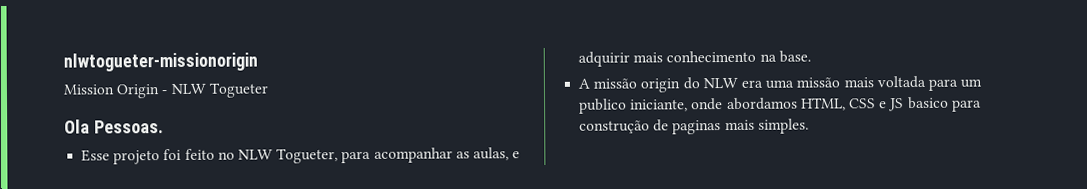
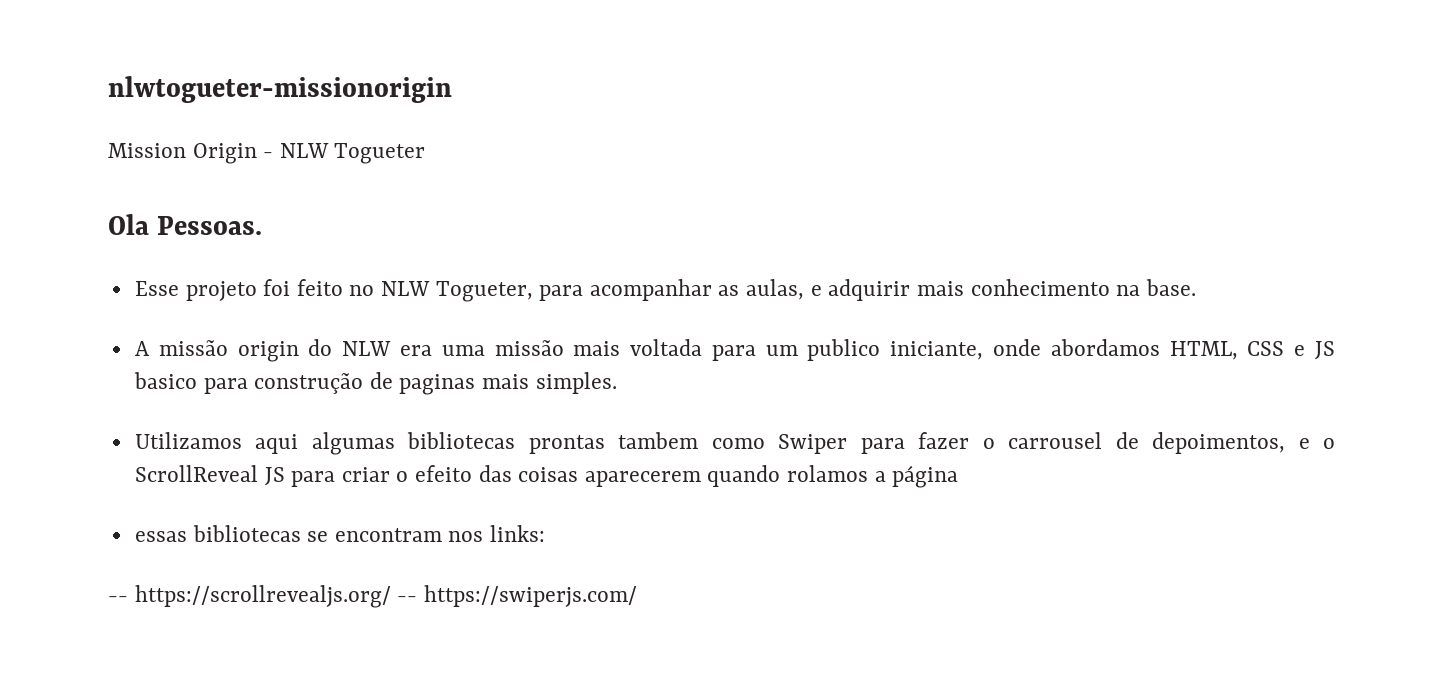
+ Utilizamos aqui algumas bibliotecas prontas tambem como Swiper para fazer o carrousel de depoimentos, e o ScrollReveal JS para criar o efeito das coisas aparecerem quando rolamos a página
+ essas bibliotecas se encontram nos links:
+ -- https://scrollrevealjs.org/ -- https://swiperjs.com/

